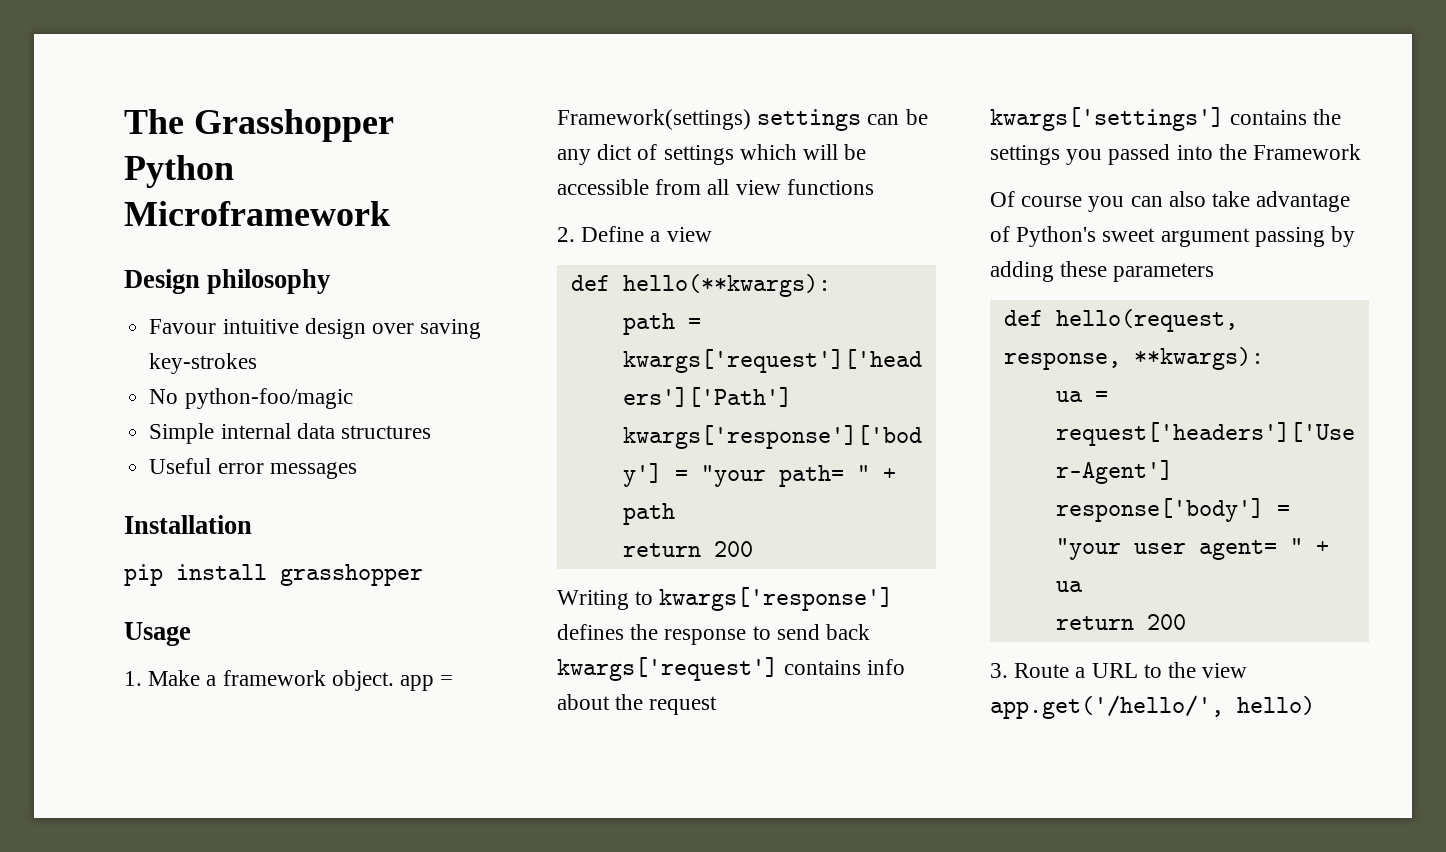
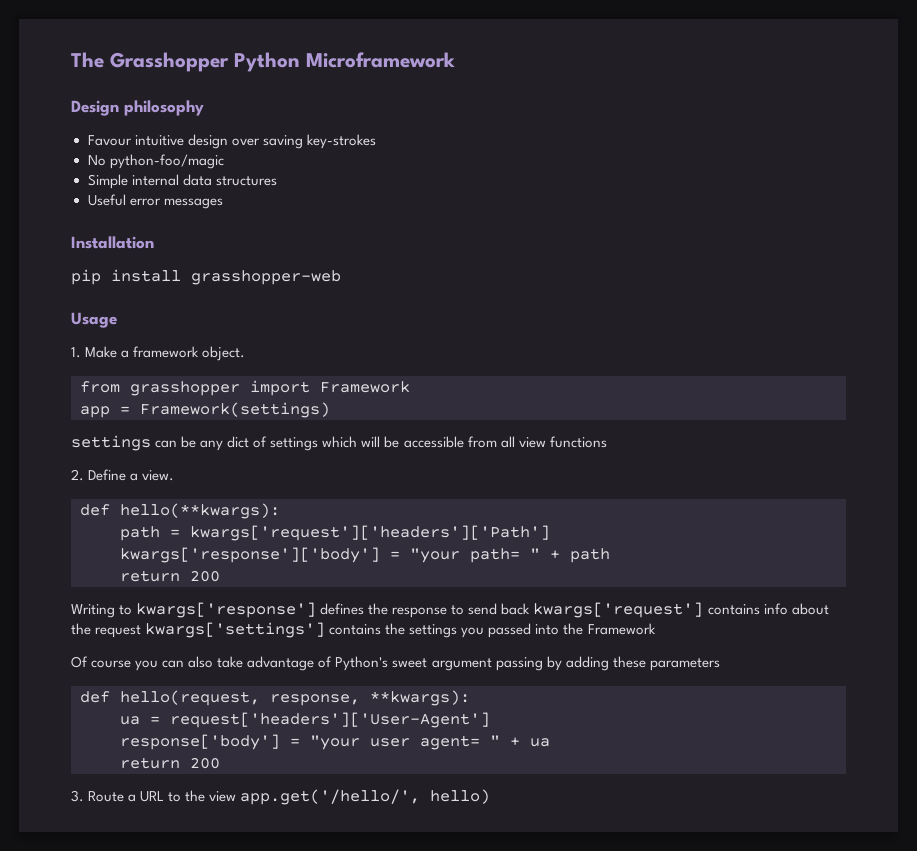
- pip install grasshopper
+ pip install grasshopper-web
- 1. Make a framework object. app = Framework(settings) settings can be any dict of settings which will be accessible from all view functions
+ 1. Make a framework object.
+ from grasshopper import Framework
+ app = Framework(settings)
+ settings can be any dict of settings which will be accessible from all view functions
- 2. Define a view
+ 2. Define a view.

